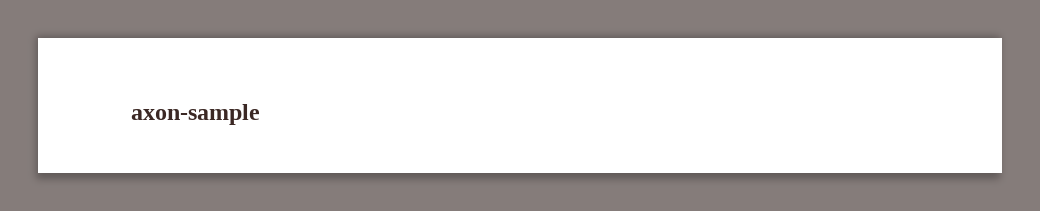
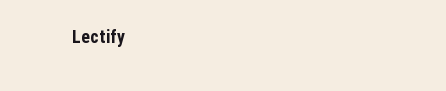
- axon-sample
+ Lectify

